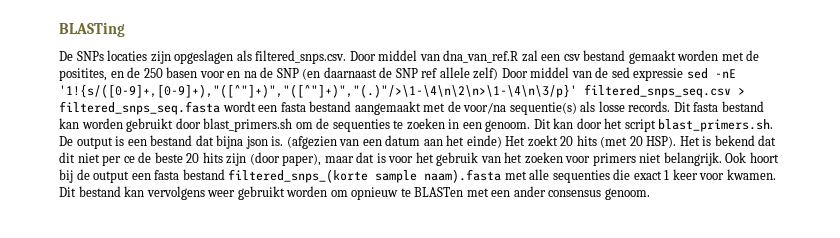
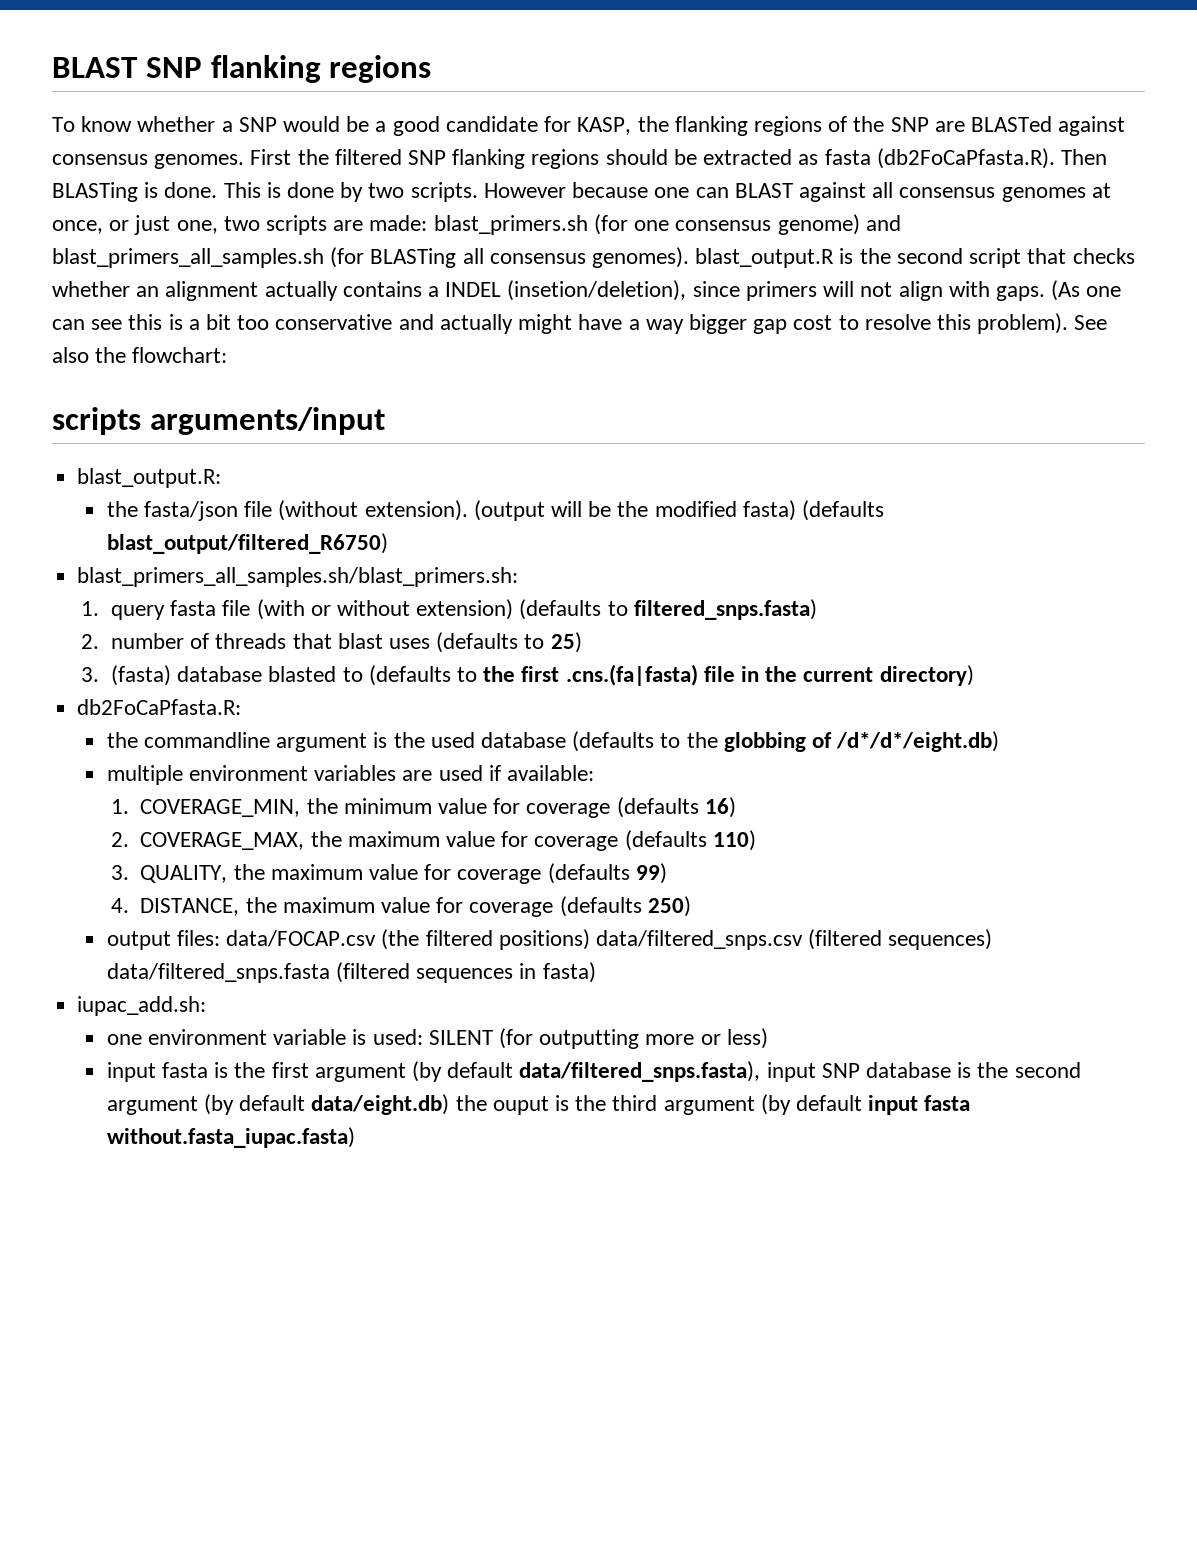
- BLASTing
- De SNPs locaties zijn opgeslagen als filtered_snps.csv. Door middel van dna_van_ref.R zal een csv bestand gemaakt worden met de positites, en de 250 basen voor en na de SNP (en daarnaast de SNP ref allele zelf) Door middel van de sed expressie sed -nE '1!{s/([0-9]+,[0-9]+),"([^"]+)","([^"]+)","(.)"/>\1-\4\n\2\n>\1-\4\n\3/p}' filtered_snps_seq.csv > filtered_snps_seq.fasta wordt een fasta bestand aangemaakt met de voor/na sequentie(s) als losse records. Dit fasta bestand kan worden gebruikt door blast_primers.sh om de sequenties te zoeken in een genoom. Dit kan door het script blast_primers.sh. De output is een bestand dat bijna json is. (afgezien van een datum aan het einde) Het zoekt 20 hits (met 20 HSP). Het is bekend dat dit niet per ce de beste 20 hits zijn (door paper), maar dat is voor het gebruik van het zoeken voor primers niet belangrijk. Ook hoort bij de output een fasta bestand filtered_snps_(korte sample naam).fasta met alle sequenties die exact 1 keer voor kwamen. Dit bestand kan vervolgens weer gebruikt worden om opnieuw te BLASTen met een ander consensus genoom.
+ BLAST SNP flanking regions
+ To know whether a SNP would be a good candidate for KASP, the flanking regions of the SNP are BLASTed against consensus genomes. First the filtered SNP flanking regions should be extracted as fasta (db2FoCaPfasta.R). Then BLASTing is done. This is done by two scripts. However because one can BLAST against all consensus genomes at once, or just one, two scripts are made: blast_primers.sh (for one consensus genome) and blast_primers_all_samples.sh (for BLASTing all consensus genomes). blast_output.R is the second script that checks whether an alignment actually contains a INDEL (insetion/deletion), since primers will not align with gaps. (As one can see this is a bit too conservative and actually might have a way bigger gap cost to resolve this problem). See also the flowchart:
+ scripts arguments/input
+ blast_output.R:
+ the fasta/json file (without extension). (output will be the modified fasta) (defaults blast_output/filtered_R6750)
+ blast_primers_all_samples.sh/blast_primers.sh:
+ 1. query fasta file (with or without extension) (defaults to filtered_snps.fasta)
+ 2. number of threads that blast uses (defaults to 25)
+ 3. (fasta) database blasted to (defaults to the first .cns.(fa|fasta) file in the current directory)
+ db2FoCaPfasta.R:
+ the commandline argument is the used database (defaults to the globbing of /d*/d*/eight.db)
+ multiple environment variables are used if available:
+ 1. COVERAGE_MIN, the minimum value for coverage (defaults 16)
+ 2. COVERAGE_MAX, the maximum value for coverage (defaults 110)
+ 3. QUALITY, the maximum value for coverage (defaults 99)
+ 4. DISTANCE, the maximum value for coverage (defaults 250)
+ output files: data/FOCAP.csv (the filtered positions) data/filtered_snps.csv (filtered sequences) data/filtered_snps.fasta (filtered sequences in fasta)
+ iupac_add.sh:
+ one environment variable is used: SILENT (for outputting more or less)
+ input fasta is the first argument (by default data/filtered_snps.fasta), input SNP database is the second argument (by default data/eight.db) the ouput is the third argument (by default input fasta without.fasta_iupac.fasta)

